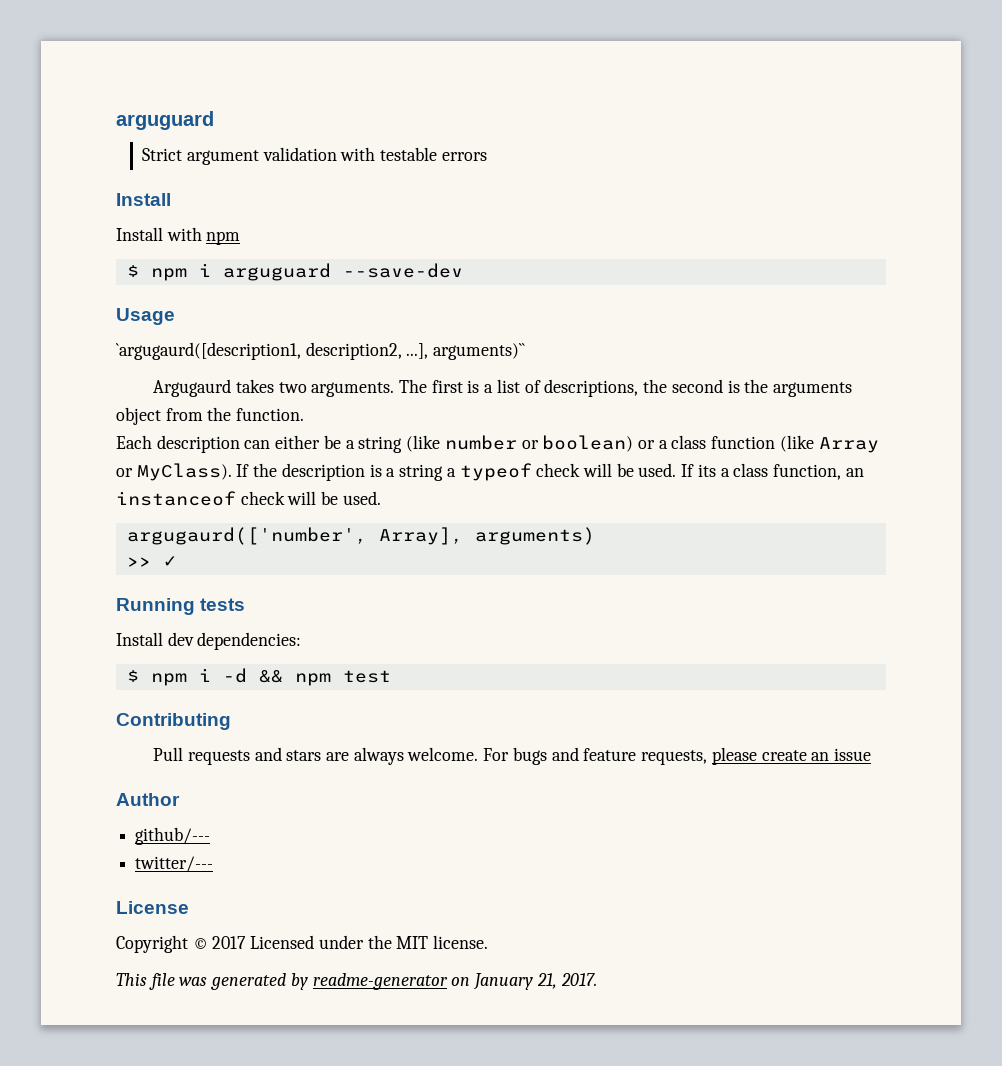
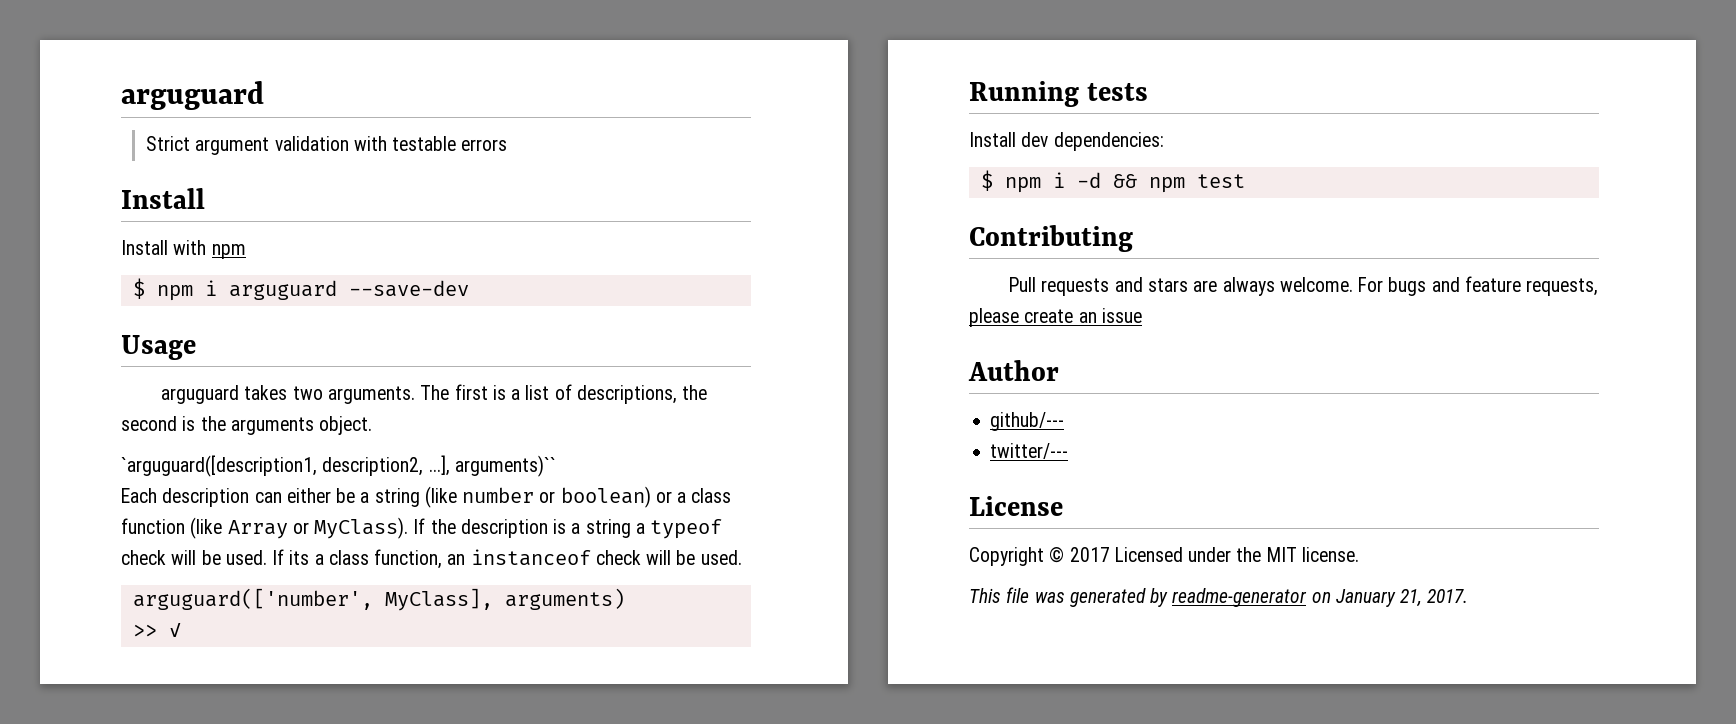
- `argugaurd([description1, description2, ...], arguments)``
- Argugaurd takes two arguments.
+ arguguard takes two arguments.
- The first is a list of descriptions, the second is the arguments object from the function.
+ The first is a list of descriptions, the second is the arguments object.
+ `arguguard([description1, description2, ...], arguments)``
- argugaurd(['number', Array], arguments)
+ arguguard(['number', MyClass], arguments)

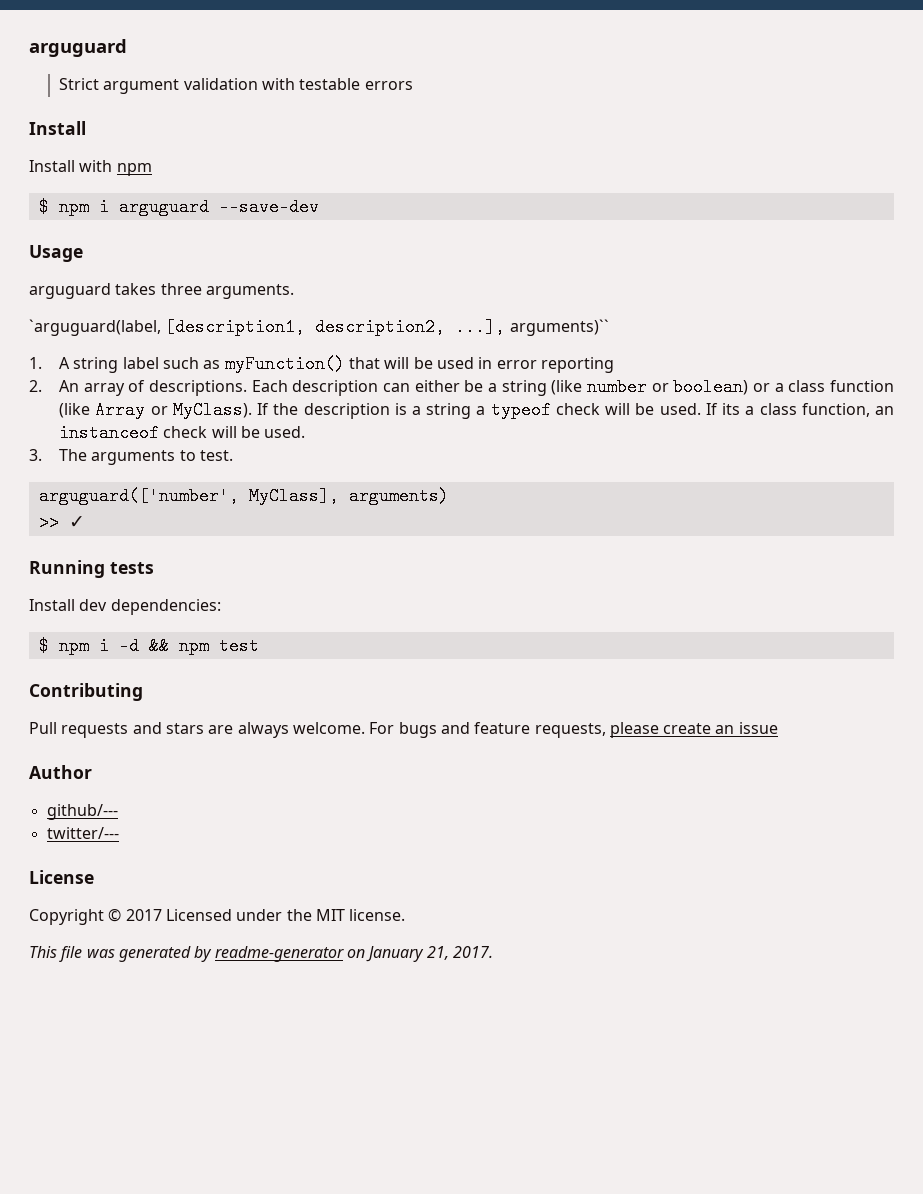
- arguguard takes two arguments. The first is a list of descriptions, the second is the arguments object.
- `arguguard([description1, description2, ...], arguments)``
- Each description can either be a string (like number or boolean) or a class function (like Array or MyClass).
+ arguguard takes three arguments.
+ `arguguard(label, [description1, description2, ...], arguments)``
+ 1. A string label such as myFunction() that will be used in error reporting
+ 2. An array of descriptions. Each description can either be a string (like number or boolean) or a class function (like Array or MyClass).
+ 3. The arguments to test.

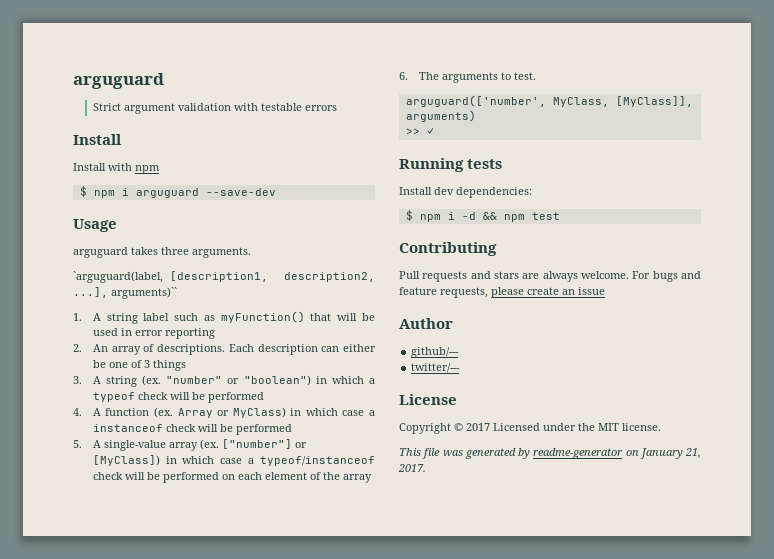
- Each description can either be a string (like number or boolean) or a class function (like Array or MyClass). If the description is a string a typeof check will be used. If its a class function, an instanceof check will be used.
- 3. The arguments to test.
+ Each description can either be one of 3 things
+ 3. A string (ex. "number" or "boolean") in which a typeof check will be performed
+ 4. A function (ex. Array or MyClass) in which case a instanceof check will be performed
+ 5. A single-value array (ex. ["number"] or [MyClass]) in which case a typeof/instanceof check will be performed on each element of the array
+ 6. The arguments to test.
- arguguard(['number', MyClass], arguments)
+ arguguard(['number', MyClass, [MyClass]], arguments)

